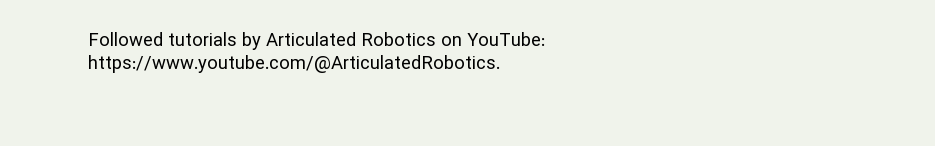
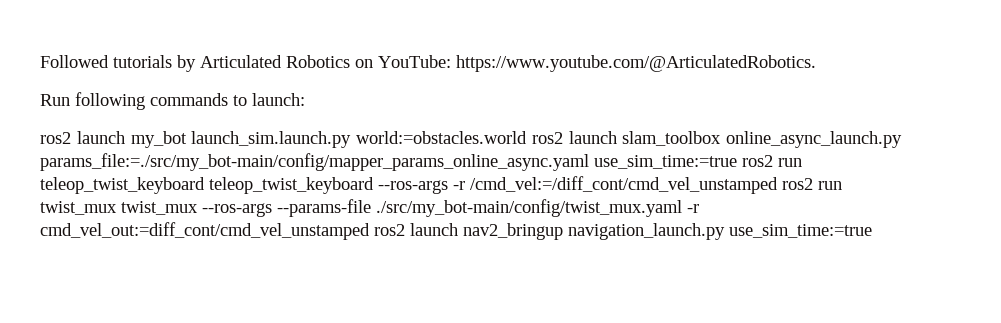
+ Run following commands to launch:
+ ros2 launch my_bot launch_sim.launch.py world:=obstacles.world ros2 launch slam_toolbox online_async_launch.py params_file:=./src/my_bot-main/config/mapper_params_online_async.yaml use_sim_time:=true ros2 run teleop_twist_keyboard teleop_twist_keyboard --ros-args -r /cmd_vel:=/diff_cont/cmd_vel_unstamped ros2 run twist_mux twist_mux --ros-args --params-file ./src/my_bot-main/config/twist_mux.yaml -r cmd_vel_out:=diff_cont/cmd_vel_unstamped ros2 launch nav2_bringup navigation_launch.py use_sim_time:=true

